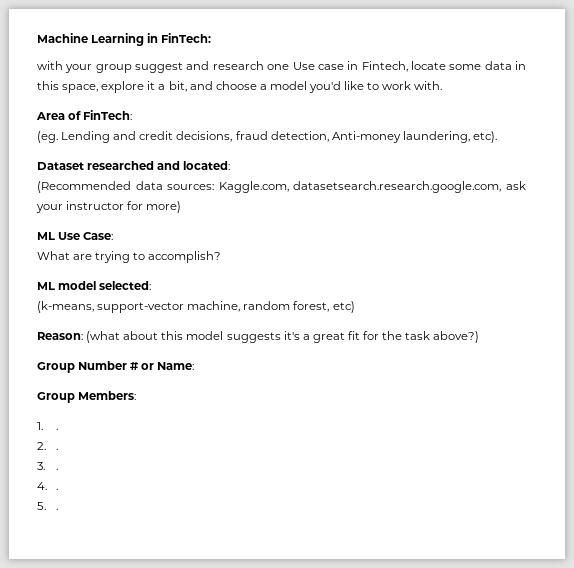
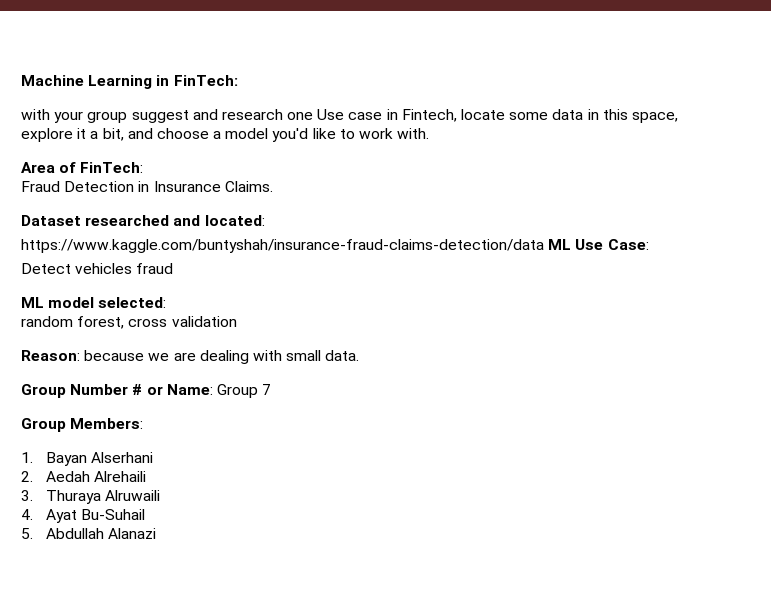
- (eg. Lending and credit decisions, fraud detection, Anti-money laundering, etc).
+ Fraud Detection in Insurance Claims.
  Dataset researched and located:
- (Recommended data sources: Kaggle.com, datasetsearch.research.google.com, ask your instructor for more)
- ML Use Case:
- What are trying to accomplish?
+ https://www.kaggle.com/buntyshah/insurance-fraud-claims-detection/data ML Use Case:
+ Detect vehicles fraud
  ML model selected:
- (k-means, support-vector machine, random forest, etc)
- Reason: (what about this model suggests it's a great fit for the task above?)
+ random forest, cross validation
+ Reason: because we are dealing with small data.
- Group Number # or Name:
+ Group Number # or Name: Group 7
- 1. .
+ 1. Bayan Alserhani
- 2. .
+ 2. Aedah Alrehaili
- 3. .
+ 3. Thuraya Alruwaili
- 4. .
+ 4. Ayat Bu-Suhail
- 5. .
+ 5. Abdullah Alanazi

